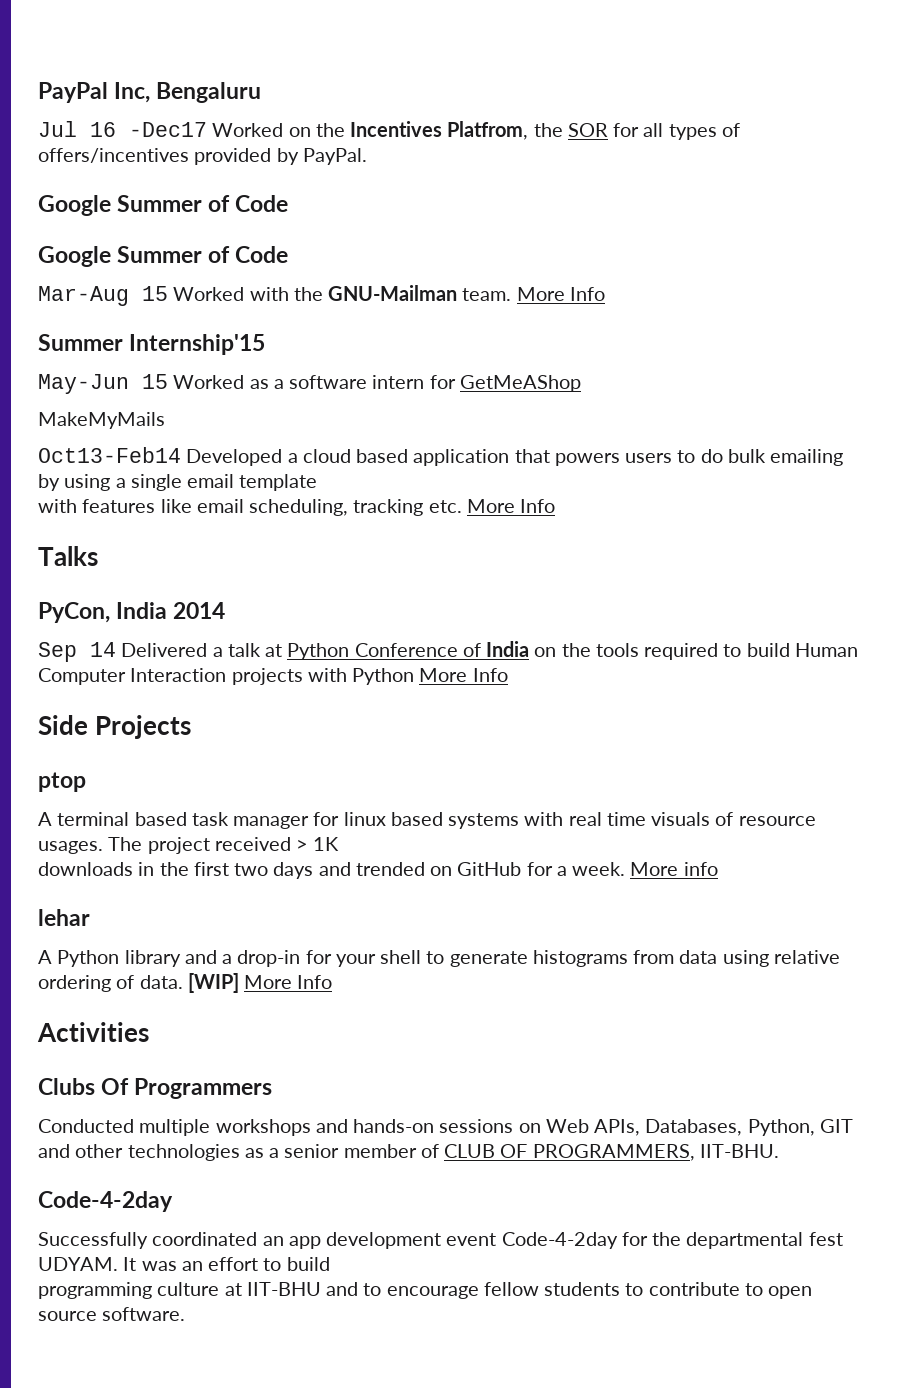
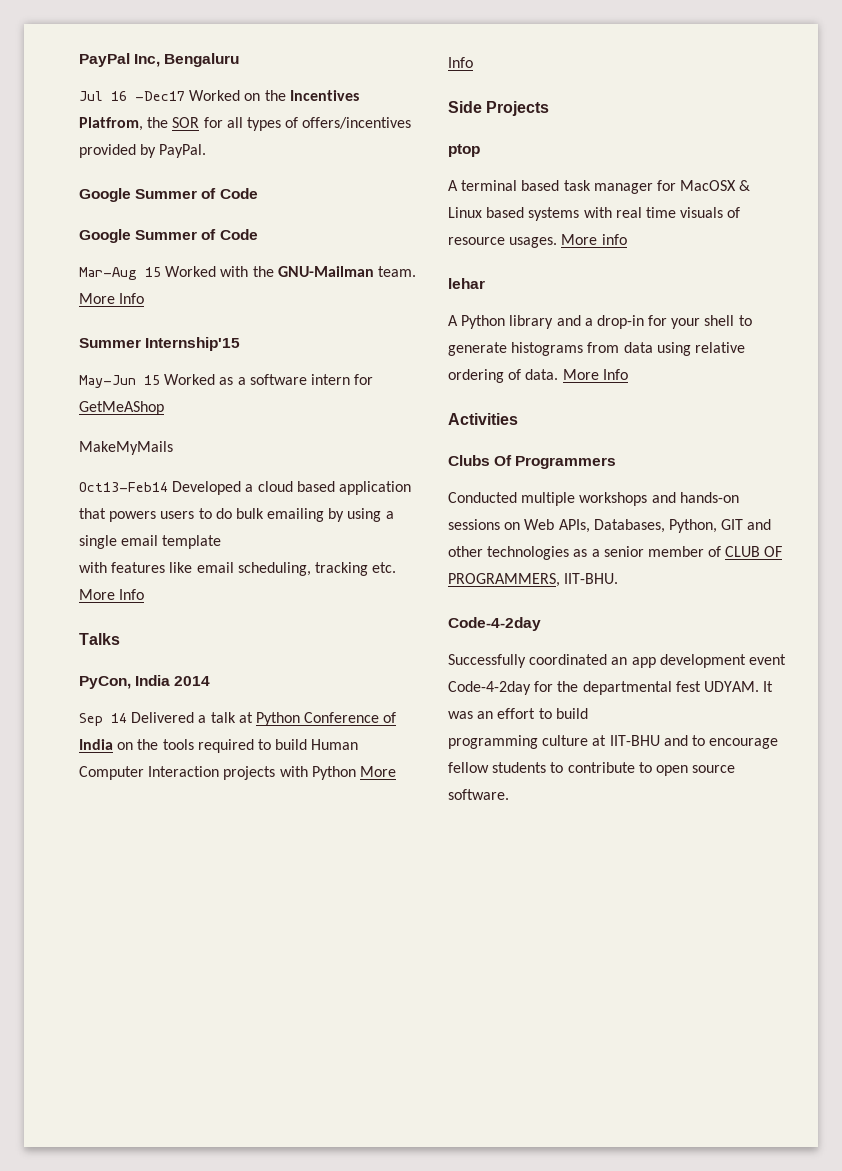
- A terminal based task manager for linux based systems with real time visuals of resource usages.
+ A terminal based task manager for MacOSX & Linux based systems with real time visuals of resource usages.
- The project received > 1K
- downloads in the first two days and trended on GitHub for a week.
- A Python library and a drop-in for your shell to generate histograms from data using relative ordering of data. [WIP] More Info
+ A Python library and a drop-in for your shell to generate histograms from data using relative ordering of data. More Info

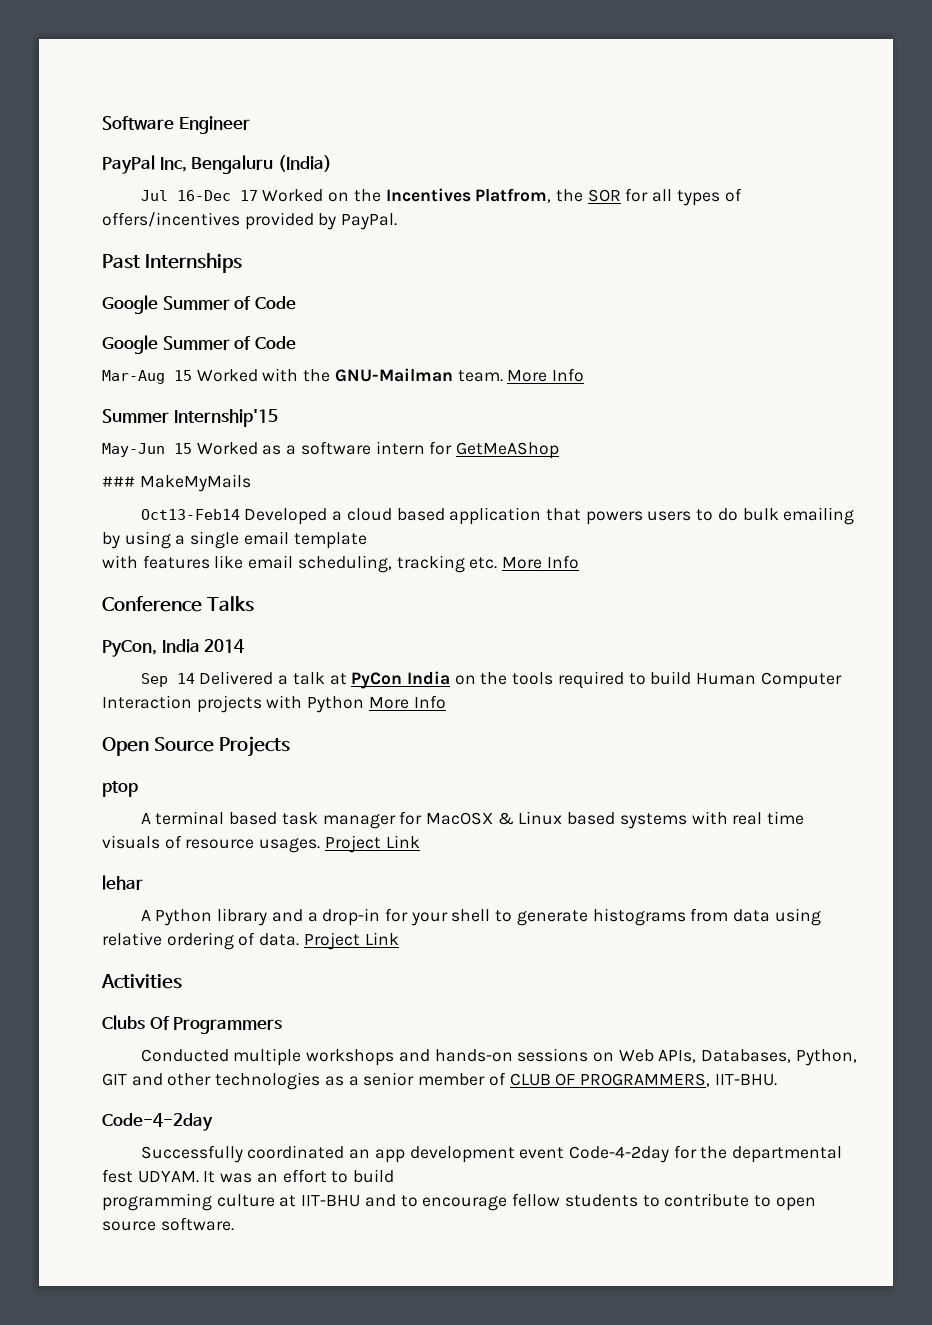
+ Software Engineer
- PayPal Inc, Bengaluru
+ PayPal Inc, Bengaluru (India)
- Jul 16 -Dec17 Worked on the Incentives Platfrom, the SOR for all types of offers/incentives provided by PayPal.
+ Jul 16-Dec 17 Worked on the Incentives Platfrom, the SOR for all types of offers/incentives provided by PayPal.
+ Past Internships
- MakeMyMails
+ ### MakeMyMails
- Talks
+ Conference Talks
- Sep 14 Delivered a talk at Python Conference of India on the tools required to build Human Computer Interaction projects with Python More Info
+ Sep 14 Delivered a talk at PyCon India on the tools required to build Human Computer Interaction projects with Python More Info
- Side Projects
+ Open Source Projects
- A terminal based task manager for MacOSX & Linux based systems with real time visuals of resource usages. More info
+ A terminal based task manager for MacOSX & Linux based systems with real time visuals of resource usages. Project Link
- A Python library and a drop-in for your shell to generate histograms from data using relative ordering of data. More Info
+ A Python library and a drop-in for your shell to generate histograms from data using relative ordering of data. Project Link

